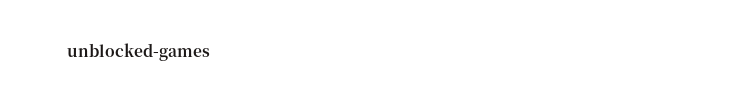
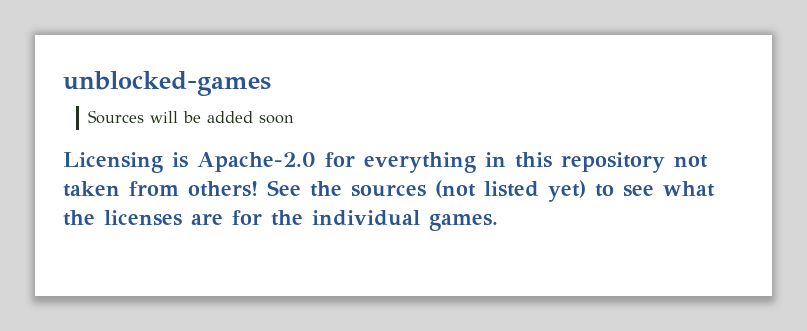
+ Sources will be added soon
+ Licensing is Apache-2.0 for everything in this repository not taken from others! See the sources (not listed yet) to see what the licenses are for the individual games.

